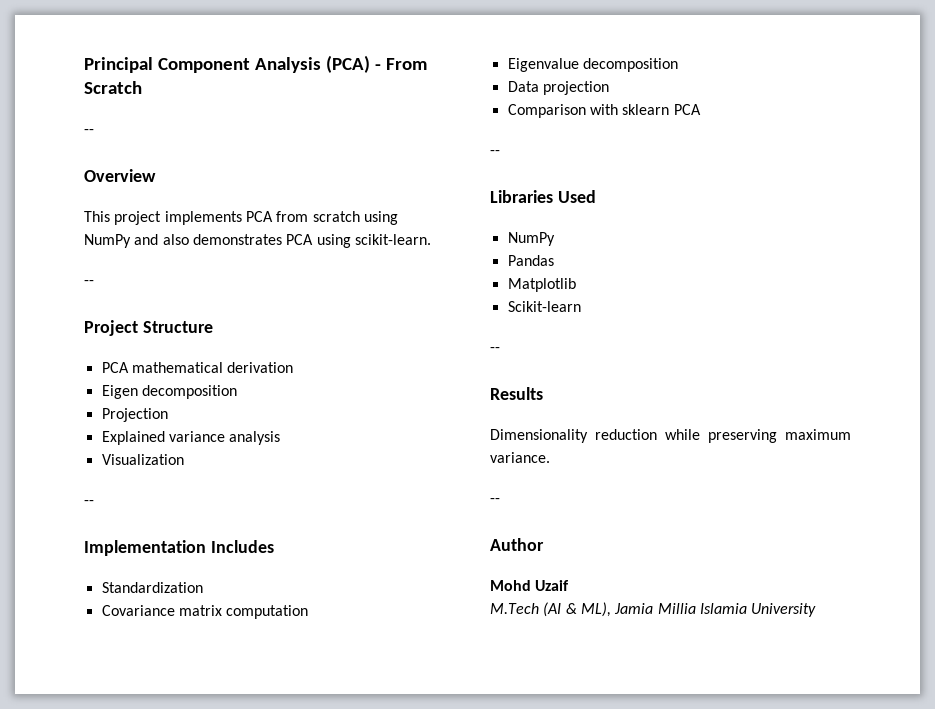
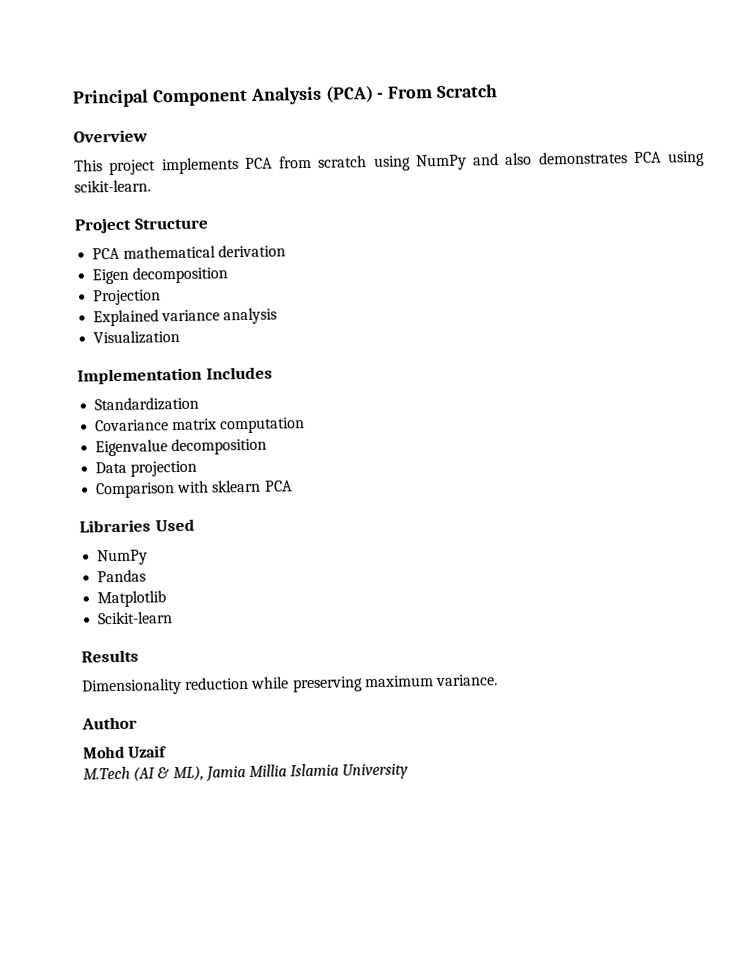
  Principal Component Analysis (PCA) - From Scratch
- --
  This project implements PCA from scratch using NumPy and also demonstrates PCA using scikit-learn.
- --
  Visualization
- --
  Comparison with sklearn PCA
- --
  Scikit-learn
- --
  Dimensionality reduction while preserving maximum variance.
- --

